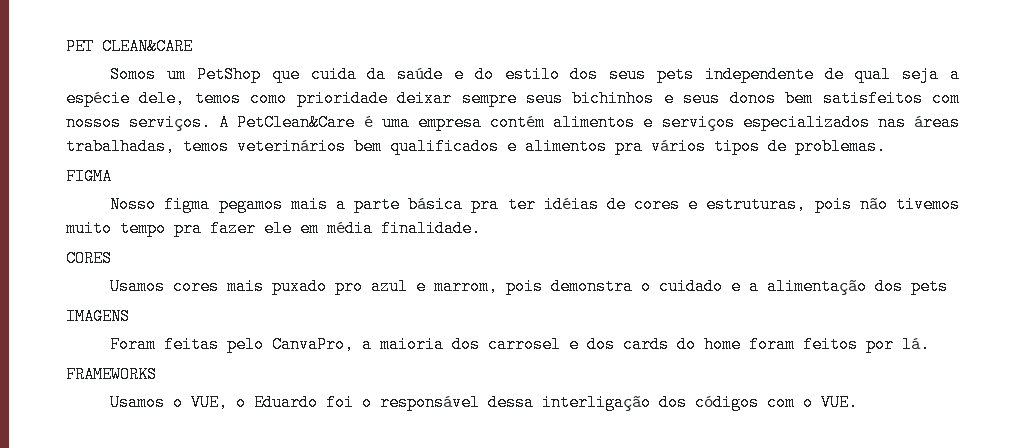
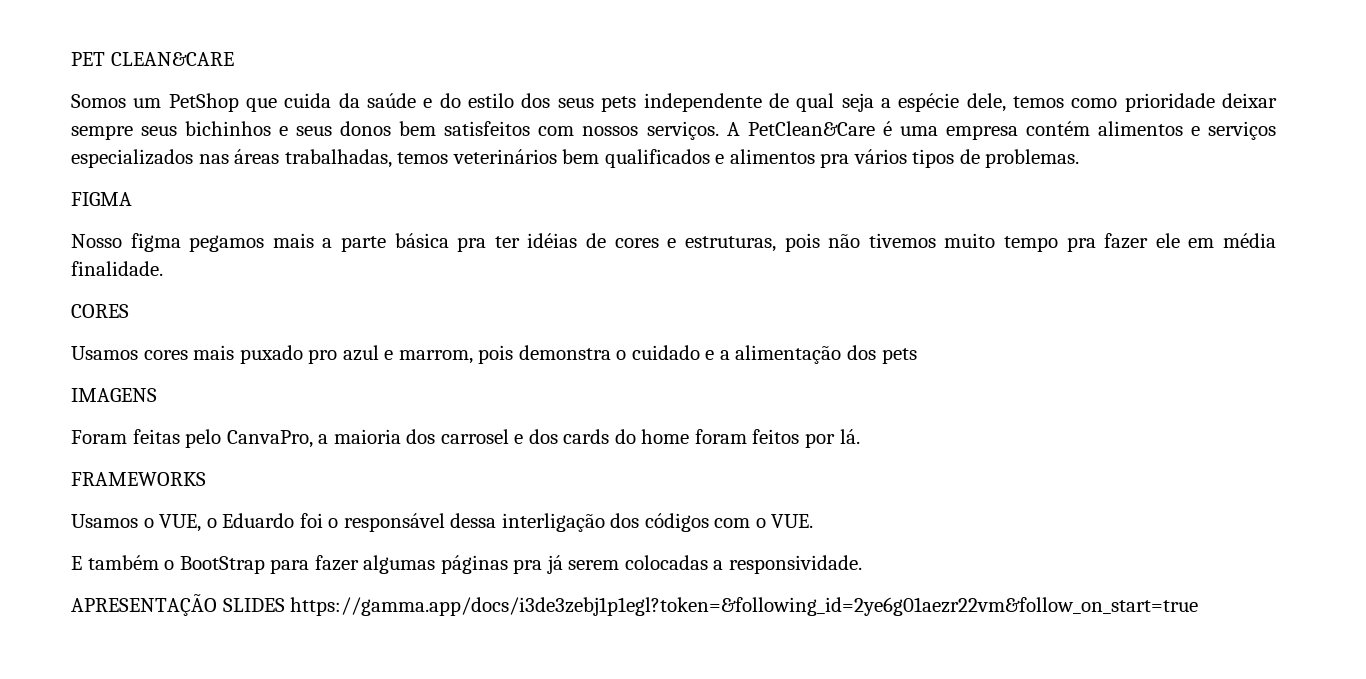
+ E também o BootStrap para fazer algumas páginas pra já serem colocadas a responsividade.
+ APRESENTAÇÃO SLIDES https://gamma.app/docs/i3de3zebj1p1egl?token=&following_id=2ye6g01aezr22vm&follow_on_start=true

